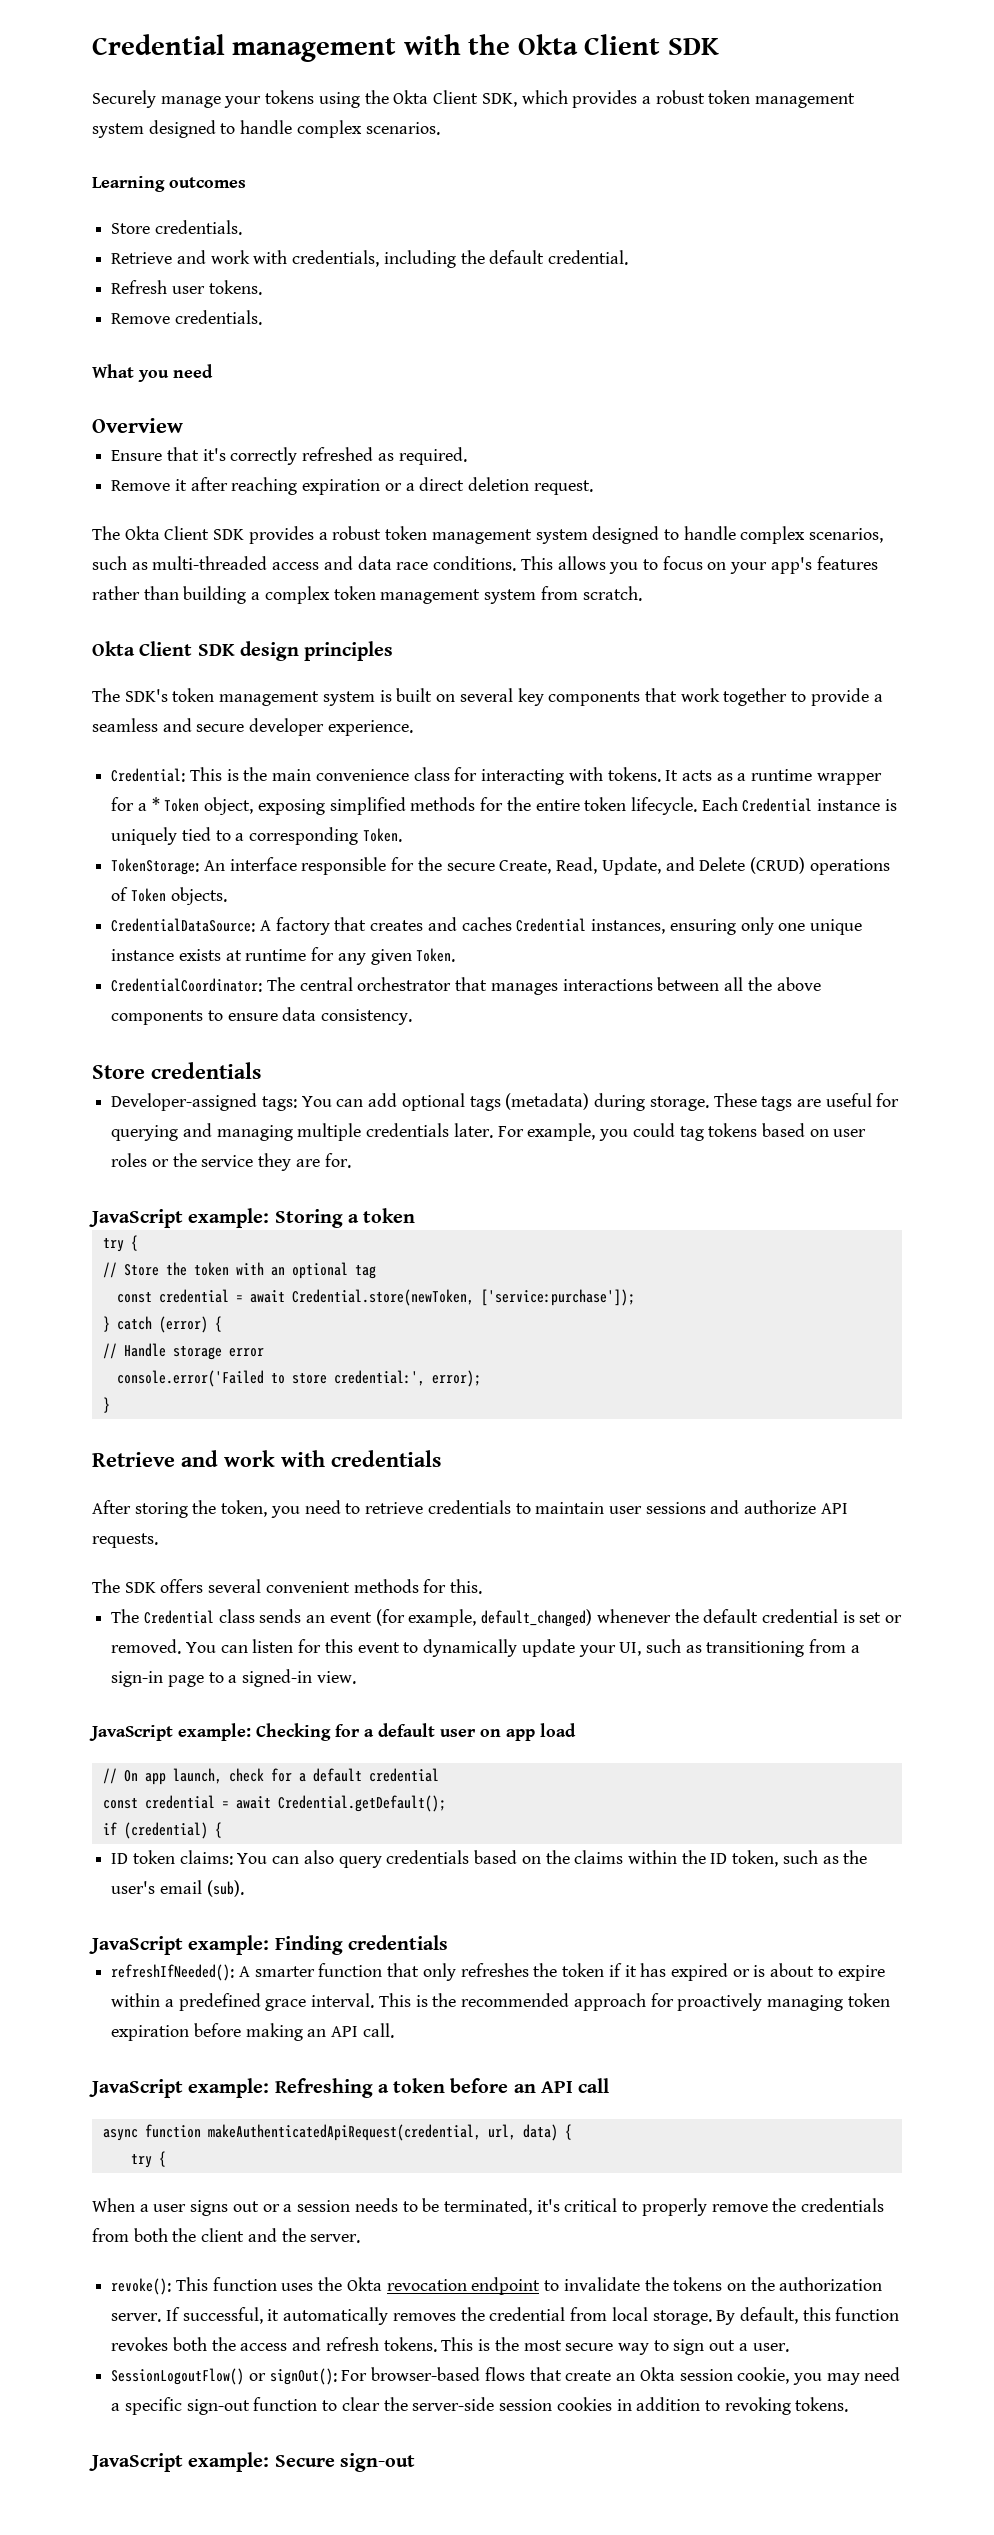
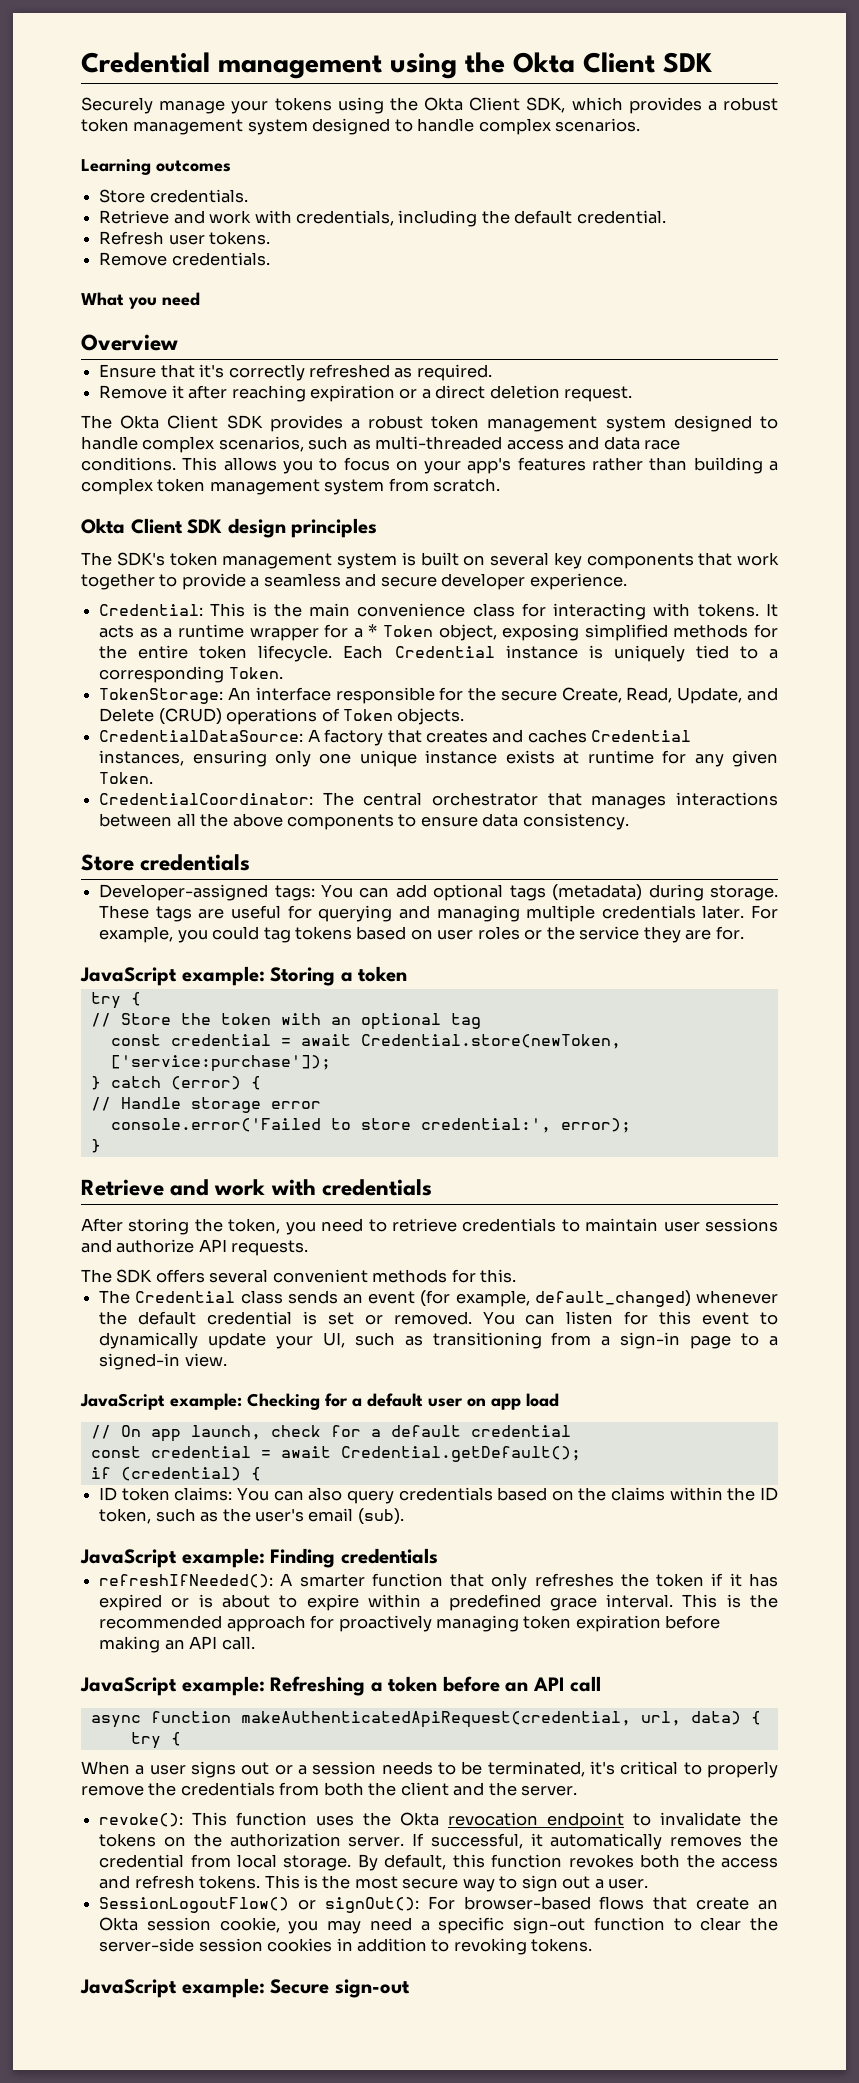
- Credential management with the Okta Client SDK
+ Credential management using the Okta Client SDK

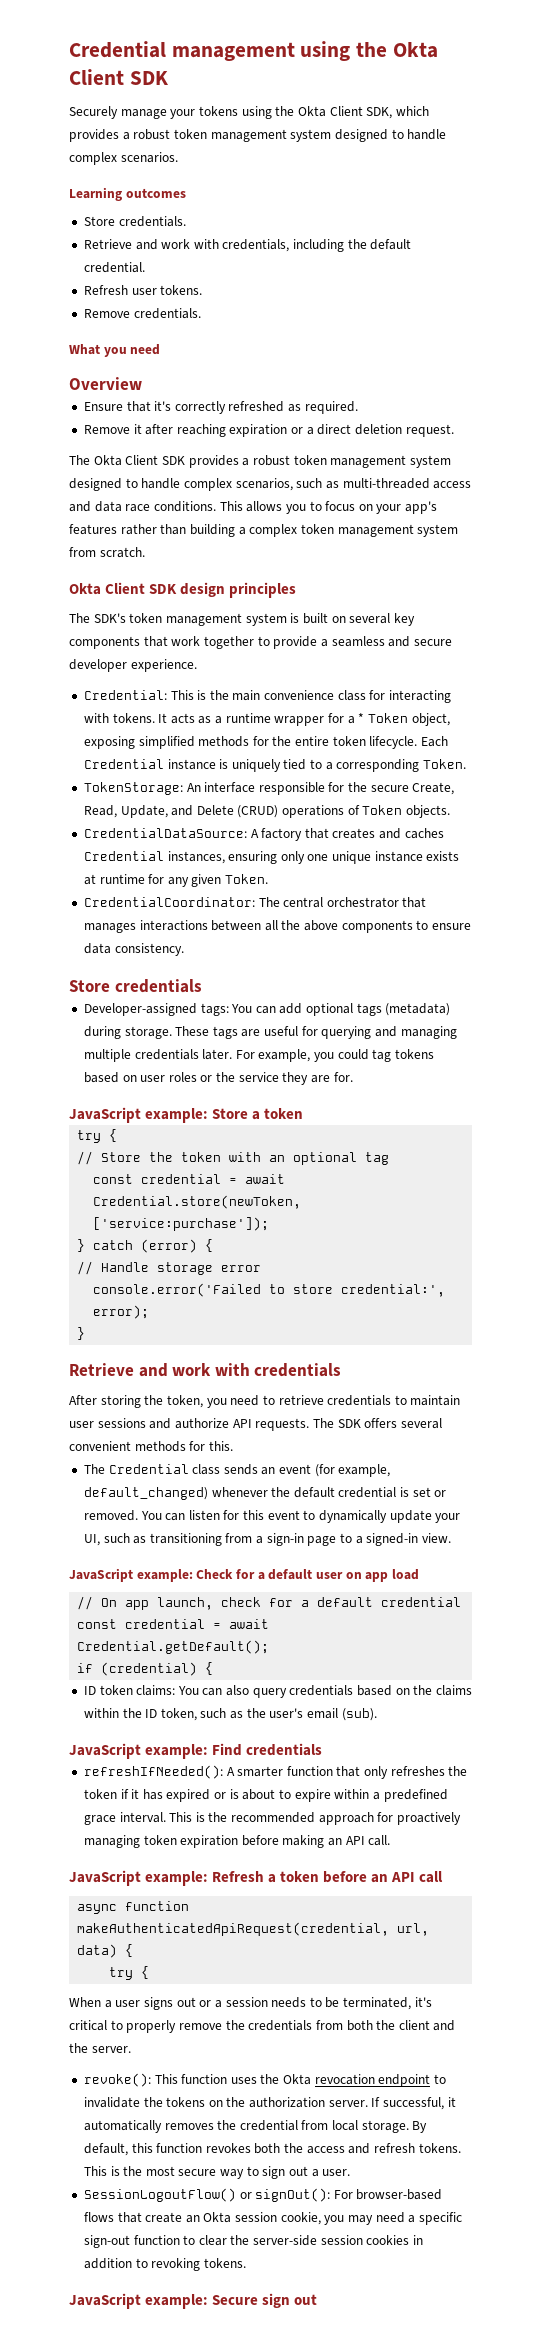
- JavaScript example: Storing a token
+ JavaScript example: Store a token
- After storing the token, you need to retrieve credentials to maintain user sessions and authorize API requests.
- The SDK offers several convenient methods for this.
+ After storing the token, you need to retrieve credentials to maintain user sessions and authorize API requests. The SDK offers several convenient methods for this.
- JavaScript example: Checking for a default user on app load
+ JavaScript example: Check for a default user on app load
- JavaScript example: Finding credentials
+ JavaScript example: Find credentials
- JavaScript example: Refreshing a token before an API call
+ JavaScript example: Refresh a token before an API call
- JavaScript example: Secure sign-out
+ JavaScript example: Secure sign out

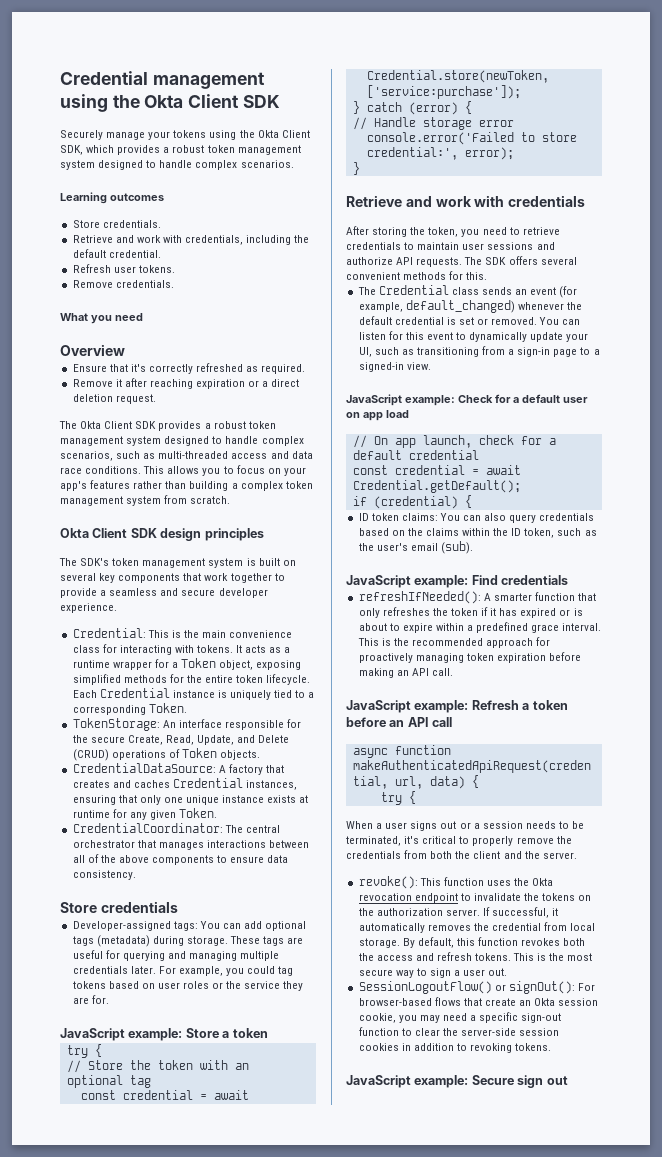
- It acts as a runtime wrapper for a * Token object, exposing simplified methods for the entire token lifecycle.
+ It acts as a runtime wrapper for a Token object, exposing simplified methods for the entire token lifecycle.
- CredentialDataSource: A factory that creates and caches Credential instances, ensuring only one unique instance exists at runtime for any given Token.
+ CredentialDataSource: A factory that creates and caches Credential instances, ensuring that only one unique instance exists at runtime for any given Token.
- CredentialCoordinator: The central orchestrator that manages interactions between all the above components to ensure data consistency.
+ CredentialCoordinator: The central orchestrator that manages interactions between all of the above components to ensure data consistency.
- This is the most secure way to sign out a user.
+ This is the most secure way to sign a user out.

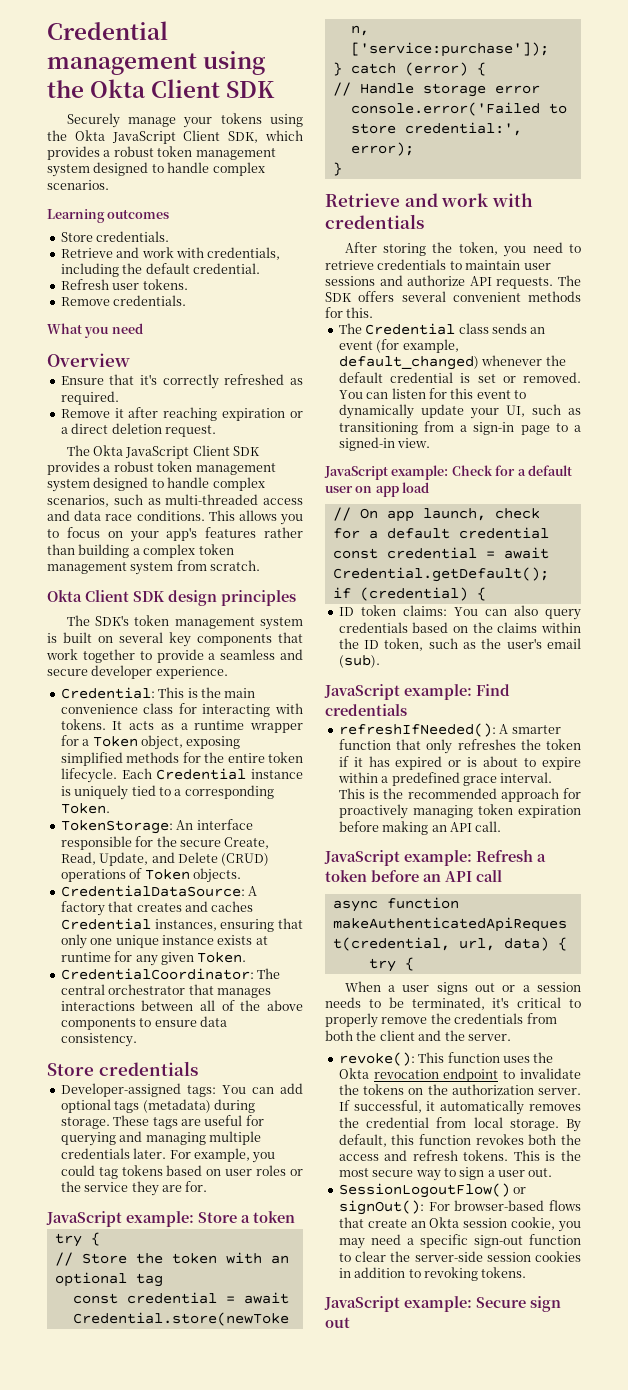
- Securely manage your tokens using the Okta Client SDK, which provides a robust token management system designed to handle complex scenarios.
+ Securely manage your tokens using the Okta JavaScript Client SDK, which provides a robust token management system designed to handle complex scenarios.
- The Okta Client SDK provides a robust token management system designed to handle complex scenarios, such as multi-threaded access and data race conditions.
+ The Okta JavaScript Client SDK provides a robust token management system designed to handle complex scenarios, such as multi-threaded access and data race conditions.

